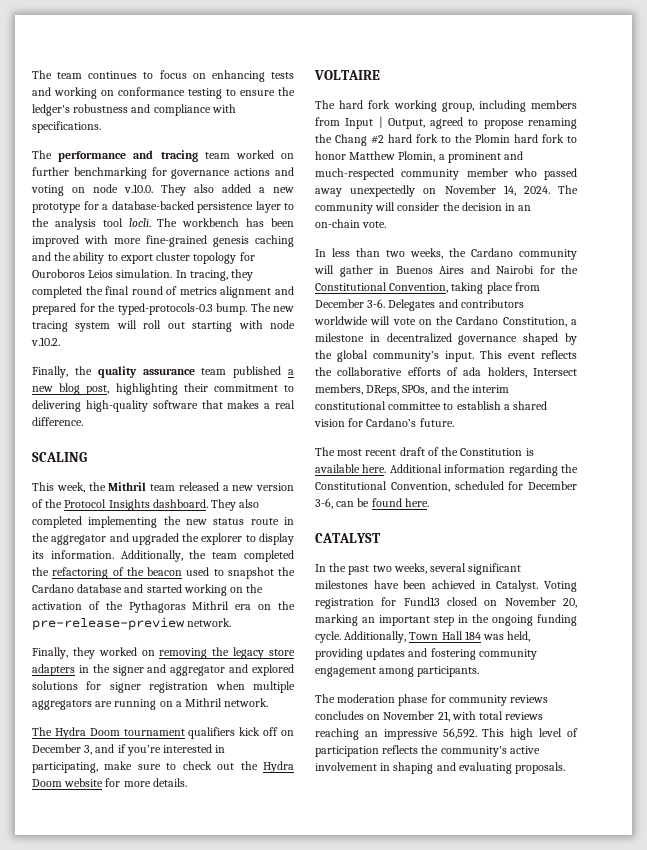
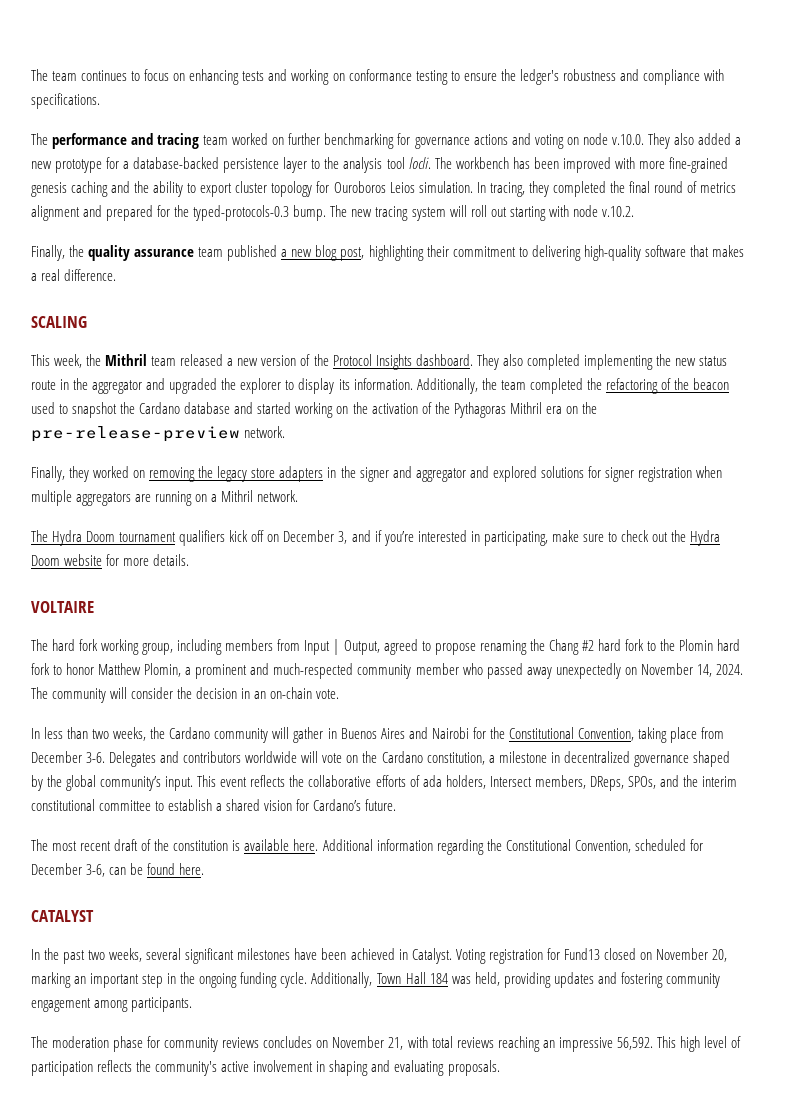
- Delegates and contributors worldwide will vote on the Cardano Constitution, a milestone in decentralized governance shaped by the global community’s input.
+ Delegates and contributors worldwide will vote on the Cardano constitution, a milestone in decentralized governance shaped by the global community’s input.
- The most recent draft of the Constitution is available here.
+ The most recent draft of the constitution is available here.

